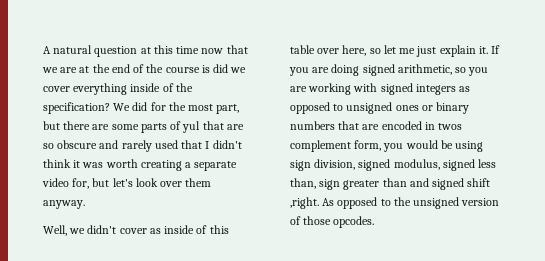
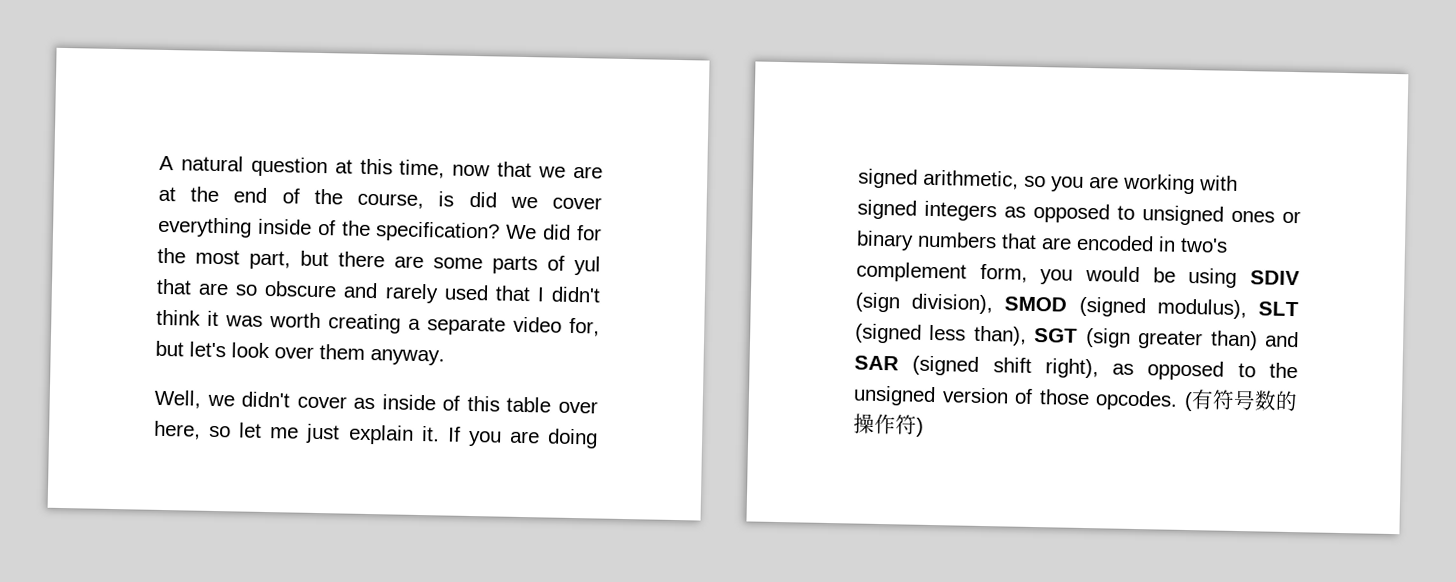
- A natural question at this time now that we are at the end of the course is did we cover everything inside of the specification?
+ A natural question at this time, now that we are at the end of the course, is did we cover everything inside of the specification?
- If you are doing signed arithmetic, so you are working with signed integers as opposed to unsigned ones or binary numbers that are encoded in twos complement form, you would be using sign division, signed modulus, signed less than, sign greater than and signed shift ,right. As opposed to the unsigned version of those opcodes.
+ If you are doing signed arithmetic, so you are working with signed integers as opposed to unsigned ones or binary numbers that are encoded in two's complement form, you would be using SDIV (sign division), SMOD (signed modulus), SLT (signed less than), SGT (sign greater than) and SAR (signed shift right), as opposed to the unsigned version of those opcodes.
+ (有符号数的操作符)

